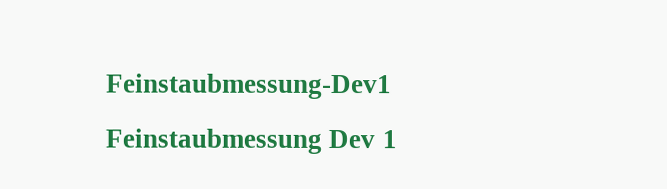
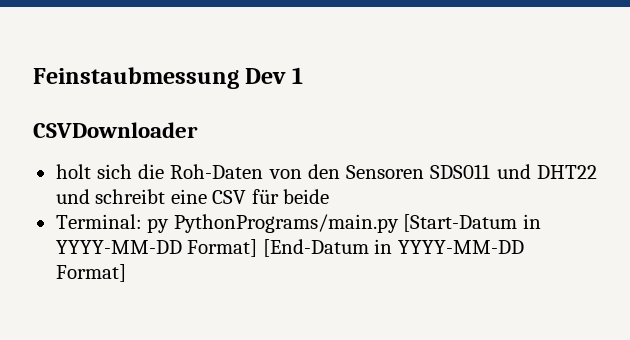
- Feinstaubmessung-Dev1
+ CSVDownloader
+ holt sich die Roh-Daten von den Sensoren SDS011 und DHT22 und schreibt eine CSV für beide
+ Terminal: py PythonPrograms/main.py [Start-Datum in YYYY-MM-DD Format] [End-Datum in YYYY-MM-DD Format]

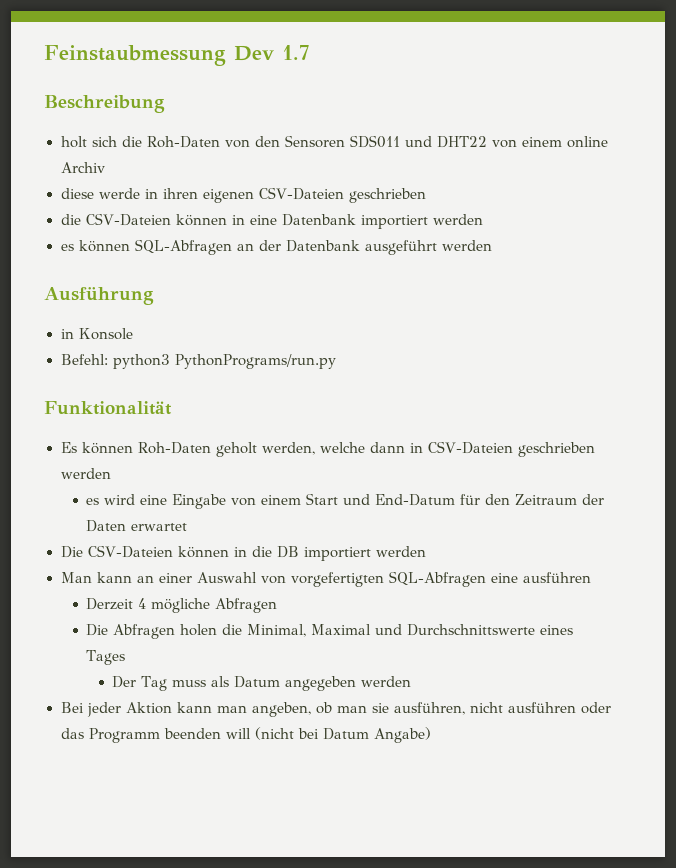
- Feinstaubmessung Dev 1
- CSVDownloader
+ Feinstaubmessung Dev 1.7
+ Beschreibung
- holt sich die Roh-Daten von den Sensoren SDS011 und DHT22 und schreibt eine CSV für beide
- Terminal: py PythonPrograms/main.py [Start-Datum in YYYY-MM-DD Format] [End-Datum in YYYY-MM-DD Format]
+ holt sich die Roh-Daten von den Sensoren SDS011 und DHT22 von einem online Archiv
+ diese werde in ihren eigenen CSV-Dateien geschrieben
+ die CSV-Dateien können in eine Datenbank importiert werden
+ es können SQL-Abfragen an der Datenbank ausgeführt werden
+ Ausführung
+ in Konsole
+ Befehl: python3 PythonPrograms/run.py
+ Funktionalität
+ Es können Roh-Daten geholt werden, welche dann in CSV-Dateien geschrieben werden
+ es wird eine Eingabe von einem Start und End-Datum für den Zeitraum der Daten erwartet
+ Die CSV-Dateien können in die DB importiert werden
+ Man kann an einer Auswahl von vorgefertigten SQL-Abfragen eine ausführen
+ Derzeit 4 mögliche Abfragen
+ Die Abfragen holen die Minimal, Maximal und Durchschnittswerte eines Tages
+ Der Tag muss als Datum angegeben werden
+ Bei jeder Aktion kann man angeben, ob man sie ausführen, nicht ausführen oder das Programm beenden will (nicht bei Datum Angabe)

